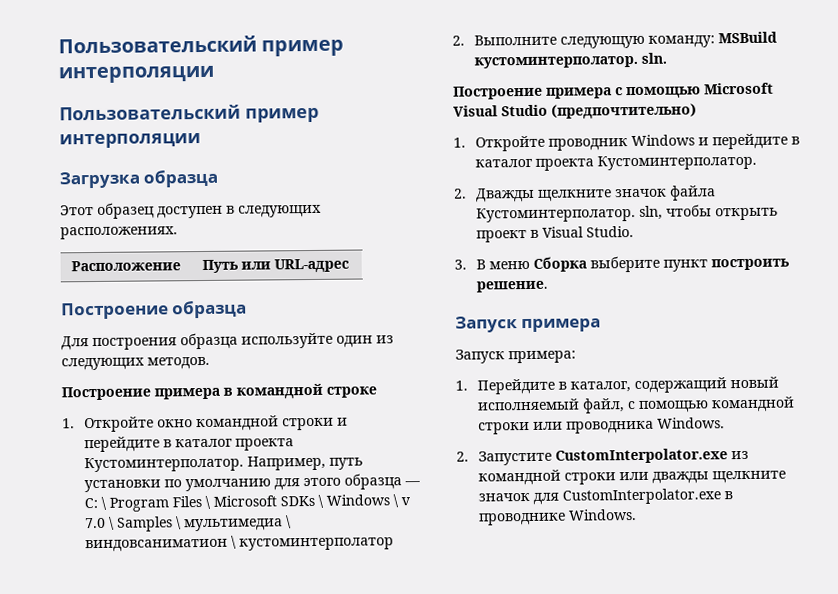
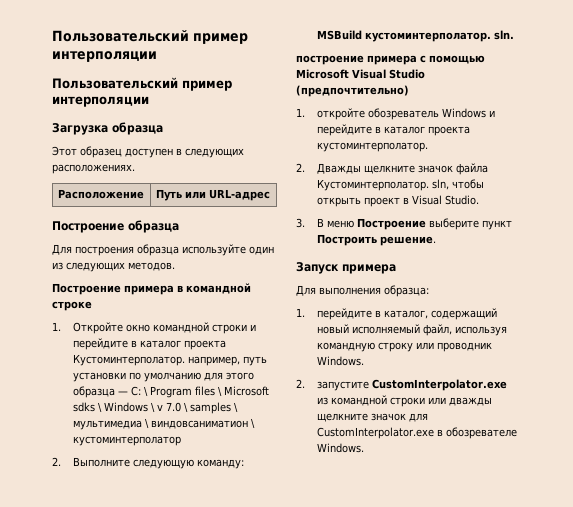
- 1. Откройте окно командной строки и перейдите в каталог проекта Кустоминтерполатор. Например, путь установки по умолчанию для этого образца — C: \ Program Files \ Microsoft SDKs \ Windows \ v 7.0 \ Samples \ мультимедиа \ виндовсаниматион \ кустоминтерполатор
+ 1. Откройте окно командной строки и перейдите в каталог проекта Кустоминтерполатор. например, путь установки по умолчанию для этого образца — C: \ Program files \ Microsoft sdks \ Windows \ v 7.0 \ samples \ мультимедиа \ виндовсаниматион \ кустоминтерполатор
- Построение примера с помощью Microsoft Visual Studio (предпочтительно)
+ построение примера с помощью Microsoft Visual Studio (предпочтительно)
- 1. Откройте проводник Windows и перейдите в каталог проекта Кустоминтерполатор.
+ 1. откройте обозреватель Windows и перейдите в каталог проекта кустоминтерполатор.
- 3. В меню Сборка выберите пункт построить решение.
+ 3. В меню Построение выберите пункт Построить решение.
- Запуск примера:
- 1. Перейдите в каталог, содержащий новый исполняемый файл, с помощью командной строки или проводника Windows.
+ Для выполнения образца:
+ 1. перейдите в каталог, содержащий новый исполняемый файл, используя командную строку или проводник Windows.
- 2. Запустите CustomInterpolator.exe из командной строки или дважды щелкните значок для CustomInterpolator.exe в проводнике Windows.
+ 2. запустите CustomInterpolator.exe из командной строки или дважды щелкните значок для CustomInterpolator.exe в обозревателе Windows.

